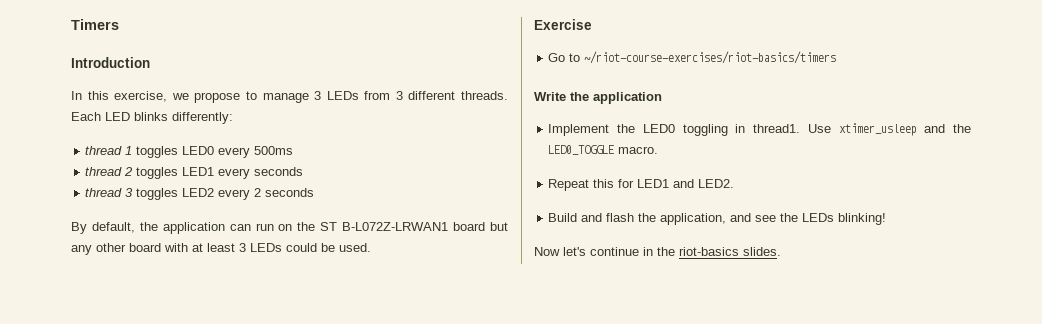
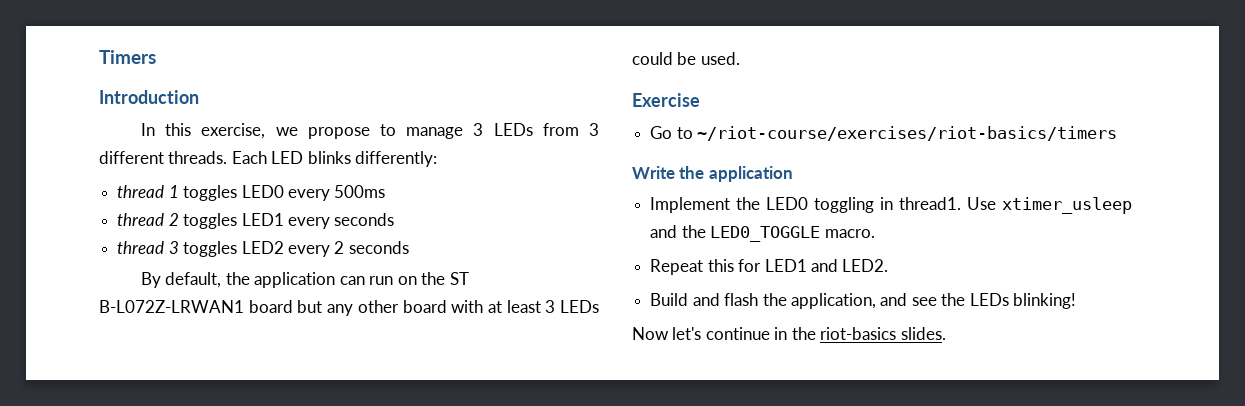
- Go to ~/riot-course-exercises/riot-basics/timers
+ Go to ~/riot-course/exercises/riot-basics/timers

